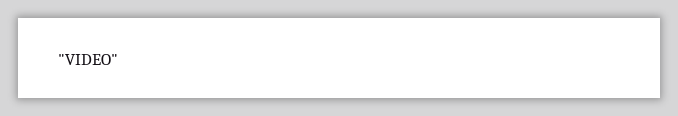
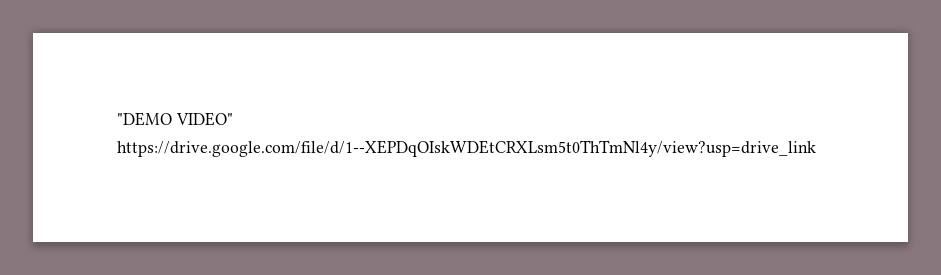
- "VIDEO"
+ "DEMO VIDEO" https://drive.google.com/file/d/1--XEPDqOIskWDEtCRXLsm5t0ThTmNl4y/view?usp=drive_link

